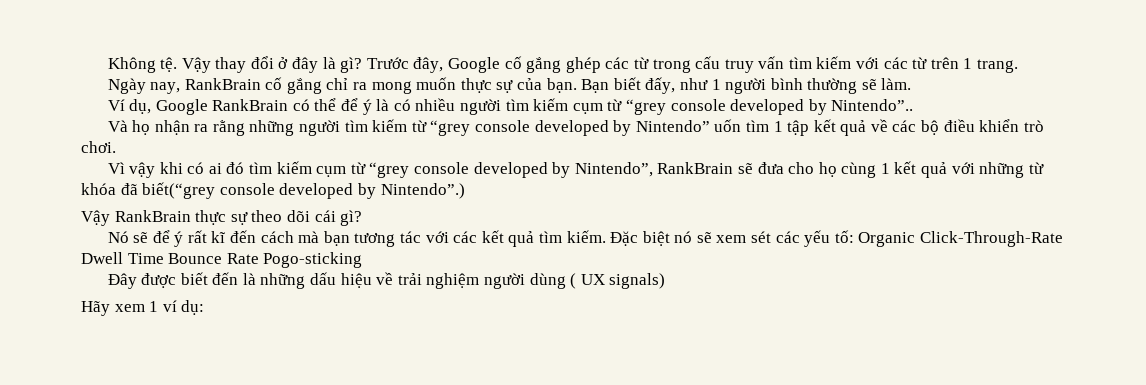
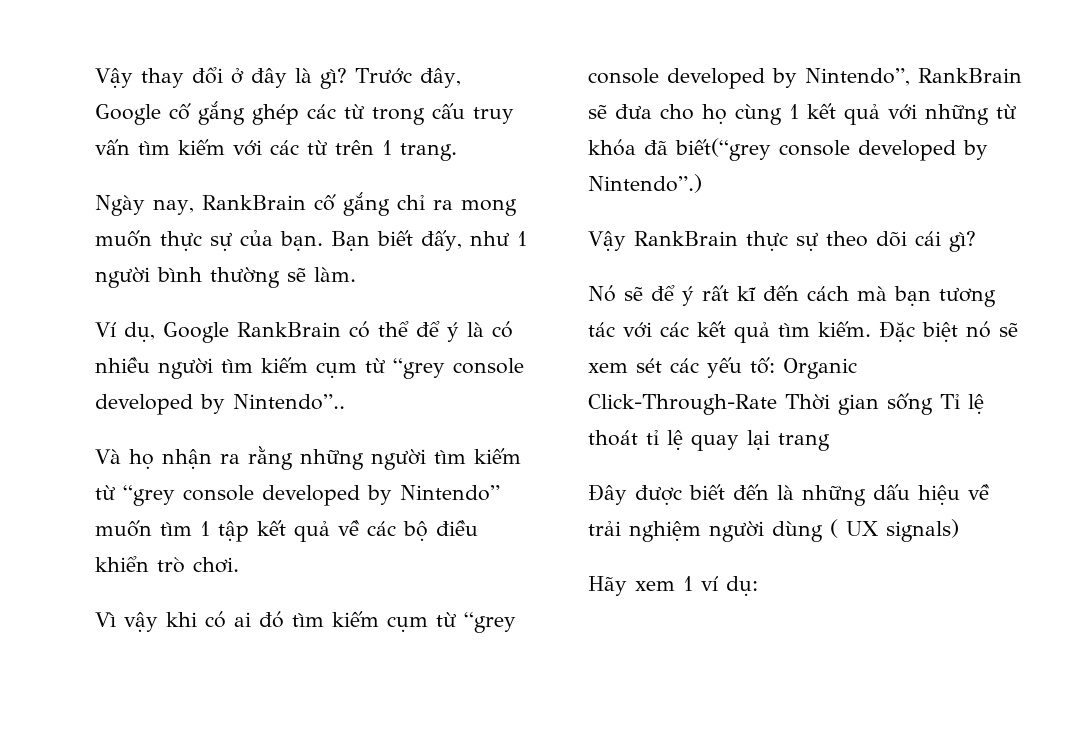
- Không tệ.
- Và họ nhận ra rằng những người tìm kiếm từ “grey console developed by Nintendo” uốn tìm 1 tập kết quả về các bộ điều khiển trò chơi.
+ Và họ nhận ra rằng những người tìm kiếm từ “grey console developed by Nintendo” muốn tìm 1 tập kết quả về các bộ điều khiển trò chơi.
- Đặc biệt nó sẽ xem sét các yếu tố: Organic Click-Through-Rate Dwell Time Bounce Rate Pogo-sticking
+ Đặc biệt nó sẽ xem sét các yếu tố: Organic Click-Through-Rate Thời gian sống Tỉ lệ thoát tỉ lệ quay lại trang

